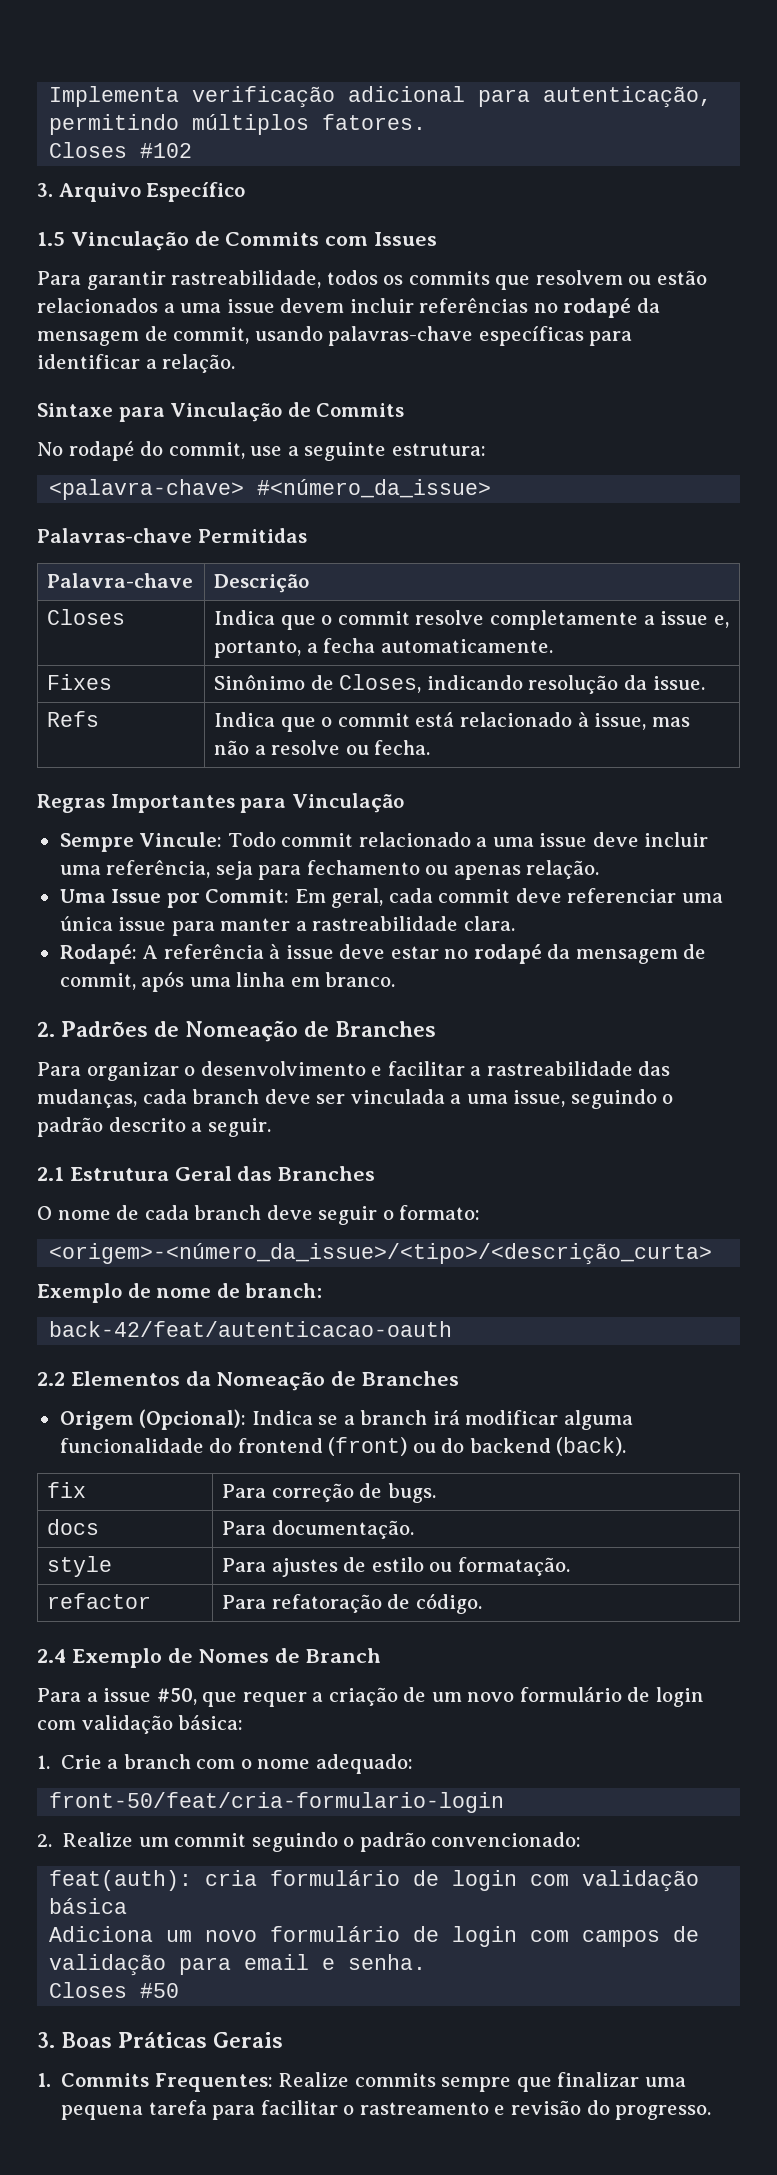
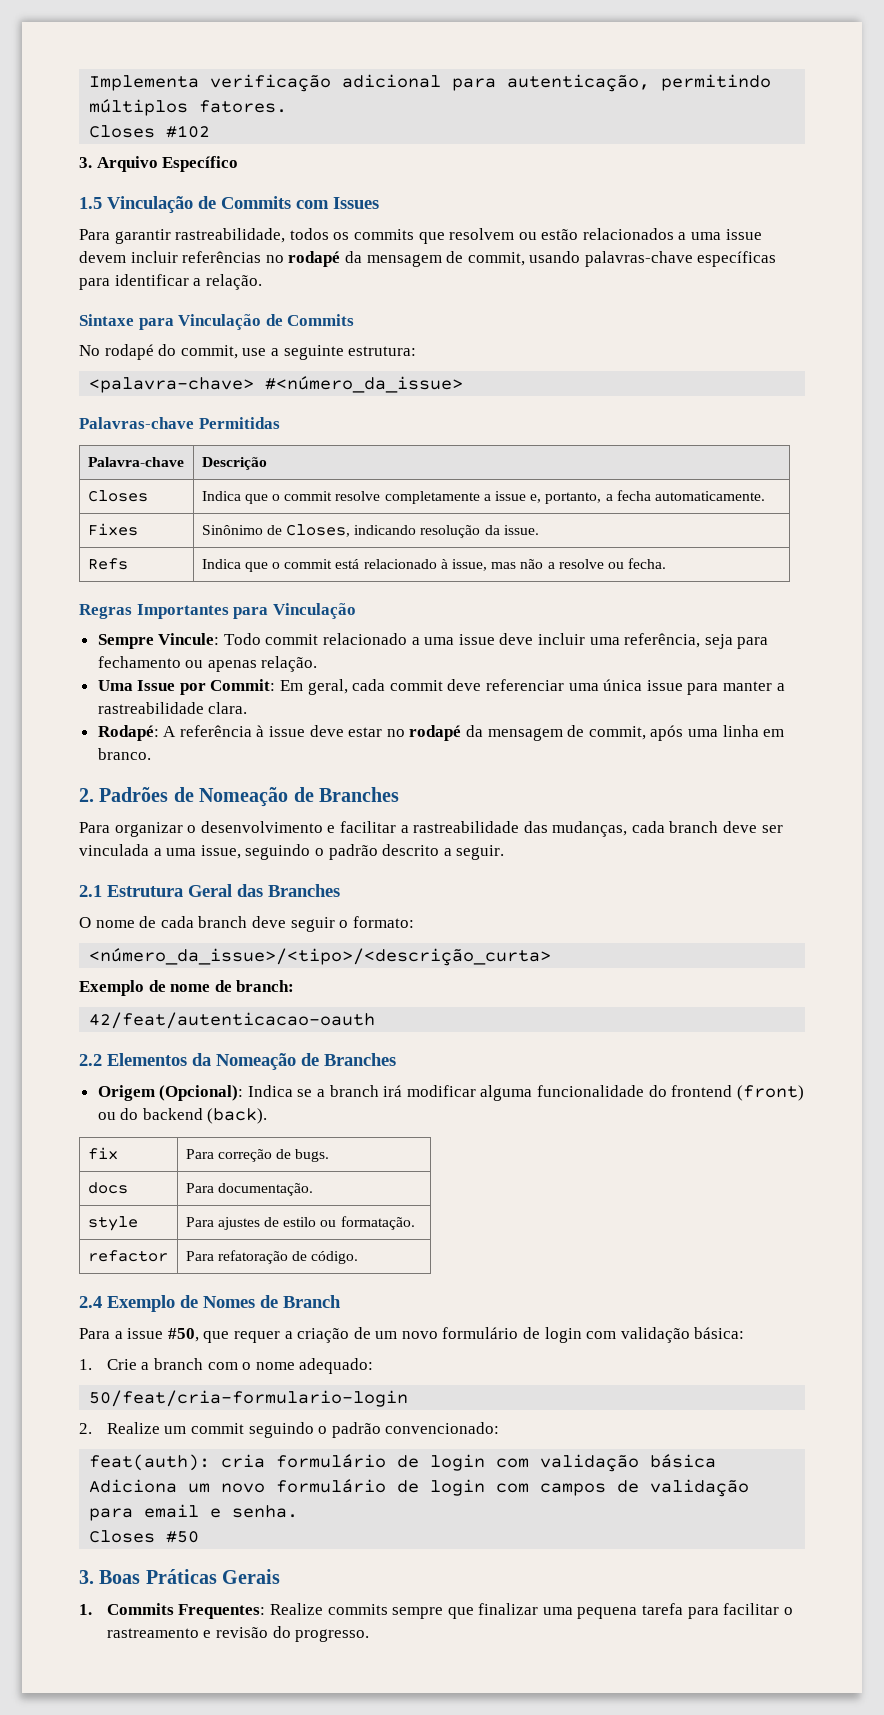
- <origem>-<número_da_issue>/<tipo>/<descrição_curta>
+ <número_da_issue>/<tipo>/<descrição_curta>
- back-42/feat/autenticacao-oauth
+ 42/feat/autenticacao-oauth
- front-50/feat/cria-formulario-login
+ 50/feat/cria-formulario-login

